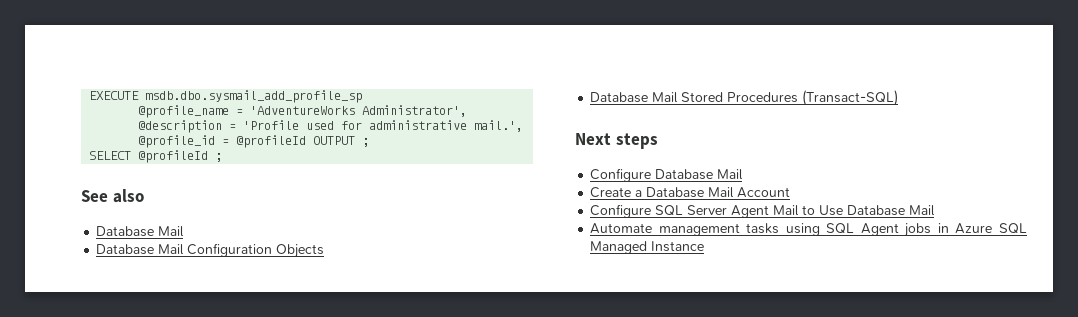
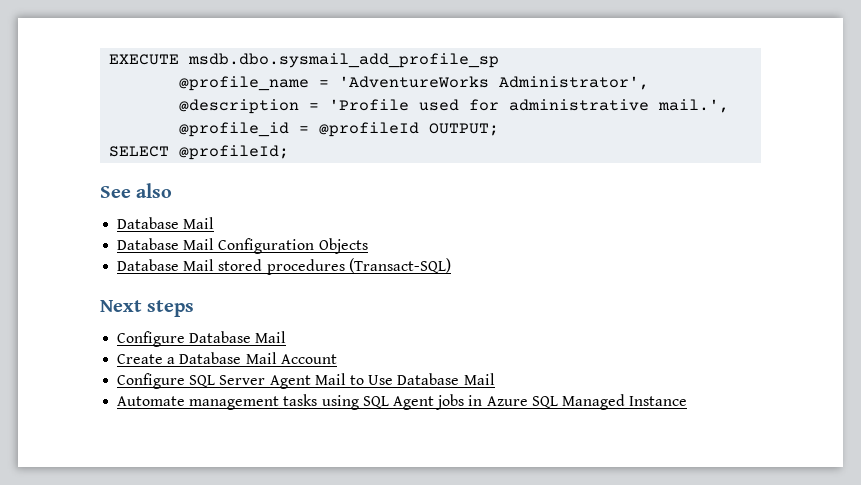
- @profile_id = @profileId OUTPUT ;
+ @profile_id = @profileId OUTPUT;
- SELECT @profileId ;
+ SELECT @profileId;
- Database Mail Stored Procedures (Transact-SQL)
+ Database Mail stored procedures (Transact-SQL)

